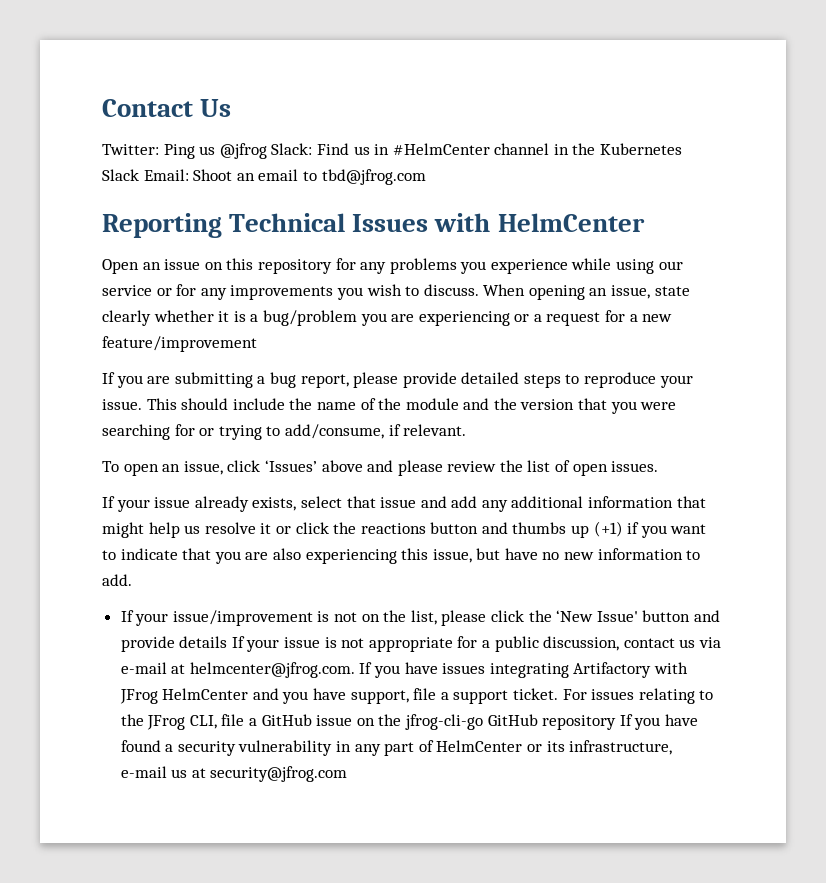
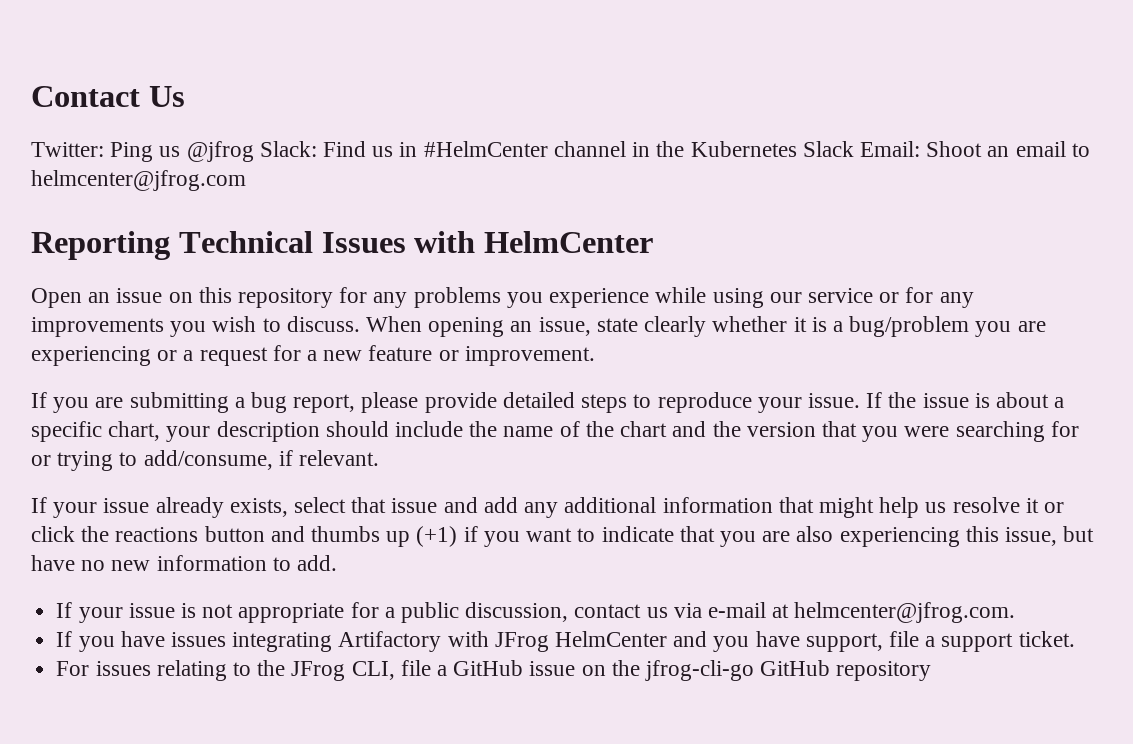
- Twitter: Ping us @jfrog Slack: Find us in #HelmCenter channel in the Kubernetes Slack Email: Shoot an email to tbd@jfrog.com
+ Twitter: Ping us @jfrog Slack: Find us in #HelmCenter channel in the Kubernetes Slack Email: Shoot an email to helmcenter@jfrog.com
- When opening an issue, state clearly whether it is a bug/problem you are experiencing or a request for a new feature/improvement
+ When opening an issue, state clearly whether it is a bug/problem you are experiencing or a request for a new feature or improvement.
- This should include the name of the module and the version that you were searching for or trying to add/consume, if relevant.
+ If the issue is about a specific chart, your description should include the name of the chart and the version that you were searching for or trying to add/consume, if relevant.
- To open an issue, click ‘Issues’ above and please review the list of open issues.
- If your issue/improvement is not on the list, please click the ‘New Issue' button and provide details If your issue is not appropriate for a public discussion, contact us via e-mail at helmcenter@jfrog.com. If you have issues integrating Artifactory with JFrog HelmCenter and you have support, file a support ticket. For issues relating to the JFrog CLI, file a GitHub issue on the jfrog-cli-go GitHub repository If you have found a security vulnerability in any part of HelmCenter or its infrastructure, e-mail us at security@jfrog.com
+ If your issue is not appropriate for a public discussion, contact us via e-mail at helmcenter@jfrog.com.
+ If you have issues integrating Artifactory with JFrog HelmCenter and you have support, file a support ticket.
+ For issues relating to the JFrog CLI, file a GitHub issue on the jfrog-cli-go GitHub repository

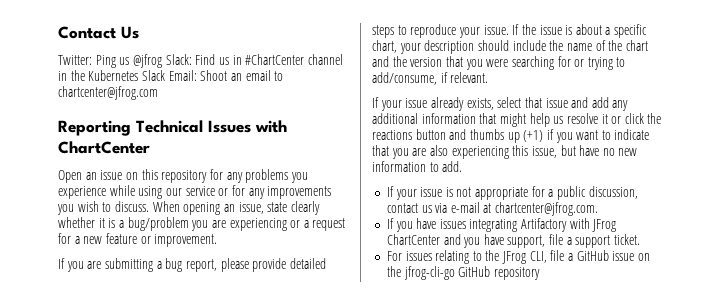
- Twitter: Ping us @jfrog Slack: Find us in #HelmCenter channel in the Kubernetes Slack Email: Shoot an email to helmcenter@jfrog.com
+ Twitter: Ping us @jfrog Slack: Find us in #ChartCenter channel in the Kubernetes Slack Email: Shoot an email to chartcenter@jfrog.com
- Reporting Technical Issues with HelmCenter
+ Reporting Technical Issues with ChartCenter
- If your issue is not appropriate for a public discussion, contact us via e-mail at helmcenter@jfrog.com.
+ If your issue is not appropriate for a public discussion, contact us via e-mail at chartcenter@jfrog.com.
- If you have issues integrating Artifactory with JFrog HelmCenter and you have support, file a support ticket.
+ If you have issues integrating Artifactory with JFrog ChartCenter and you have support, file a support ticket.

